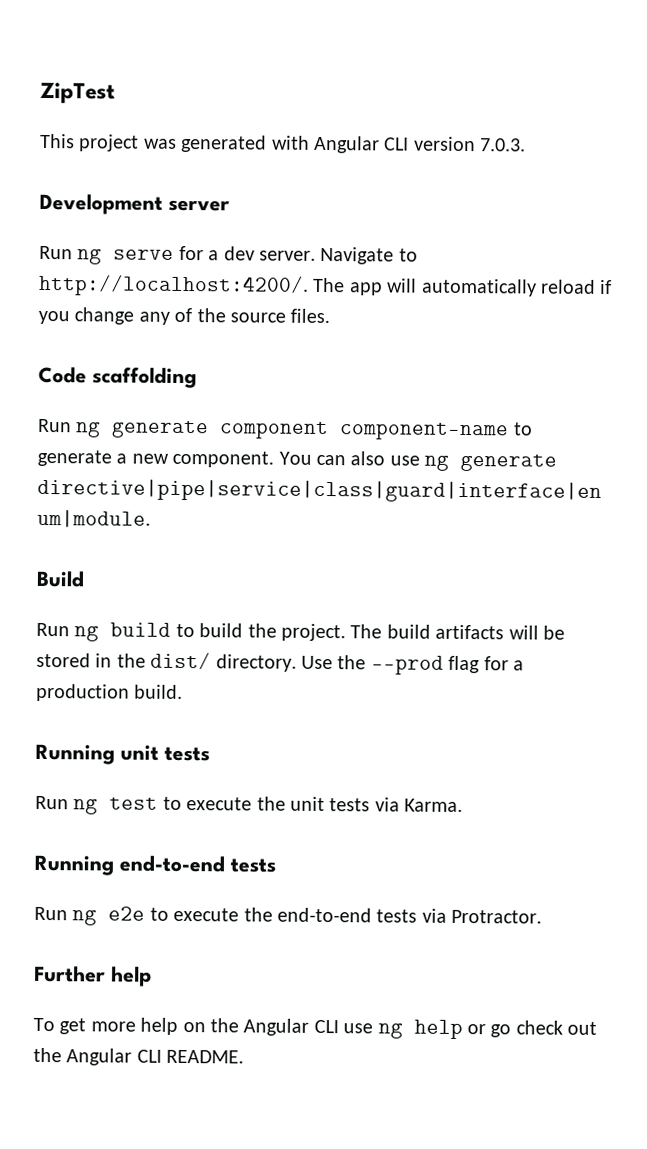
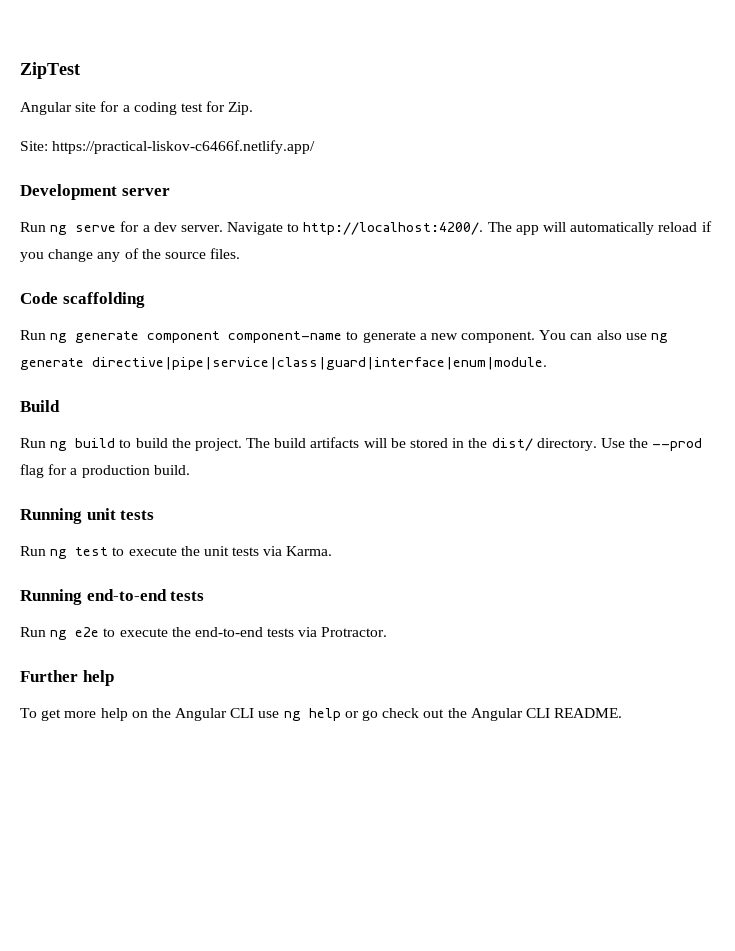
- This project was generated with Angular CLI version 7.0.3.
+ Angular site for a coding test for Zip.
+ Site: https://practical-liskov-c6466f.netlify.app/

